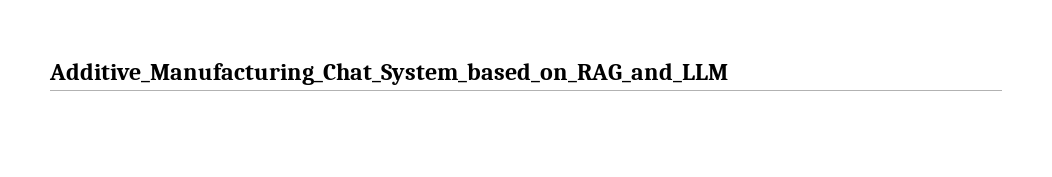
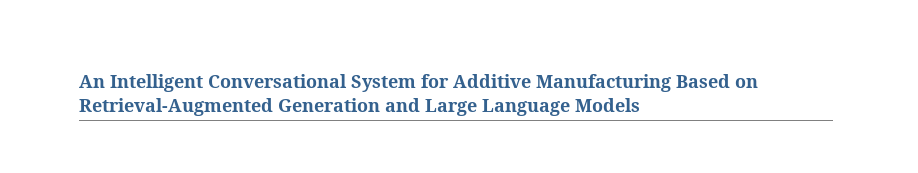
- Additive_Manufacturing_Chat_System_based_on_RAG_and_LLM
+ An Intelligent Conversational System for Additive Manufacturing Based on Retrieval-Augmented Generation and Large Language Models

